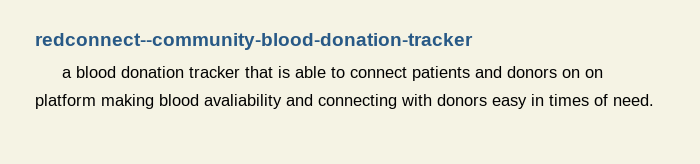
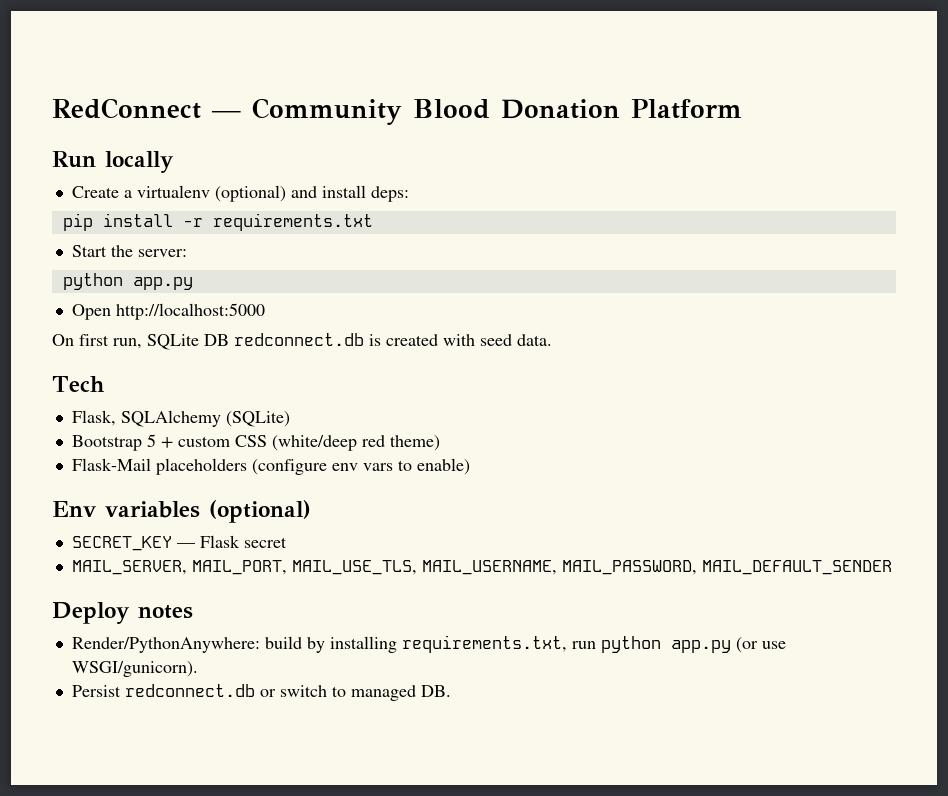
- redconnect--community-blood-donation-tracker
- a blood donation tracker that is able to connect patients and donors on on platform making blood avaliability and connecting with donors easy in times of need.
+ RedConnect — Community Blood Donation Platform
+ Run locally
+ Create a virtualenv (optional) and install deps:
+ pip install -r requirements.txt
+ Start the server:
+ python app.py
+ Open http://localhost:5000
+ On first run, SQLite DB redconnect.db is created with seed data.
+ Tech
+ Flask, SQLAlchemy (SQLite)
+ Bootstrap 5 + custom CSS (white/deep red theme)
+ Flask-Mail placeholders (configure env vars to enable)
+ Env variables (optional)
+ SECRET_KEY — Flask secret
+ MAIL_SERVER, MAIL_PORT, MAIL_USE_TLS, MAIL_USERNAME, MAIL_PASSWORD, MAIL_DEFAULT_SENDER
+ Deploy notes
+ Render/PythonAnywhere: build by installing requirements.txt, run python app.py (or use WSGI/gunicorn).
+ Persist redconnect.db or switch to managed DB.

